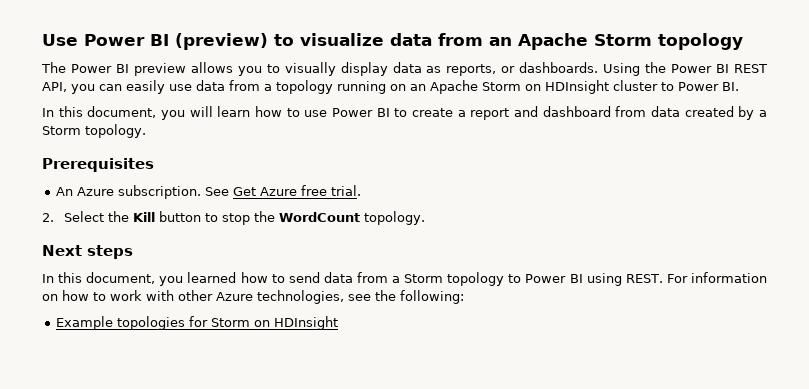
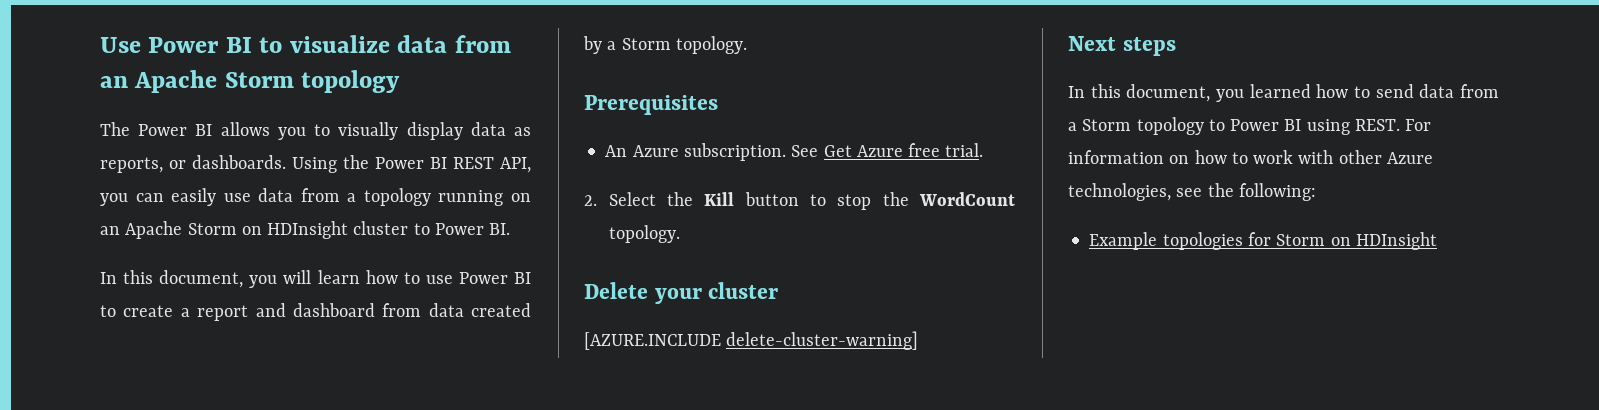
- Use Power BI (preview) to visualize data from an Apache Storm topology
+ Use Power BI to visualize data from an Apache Storm topology
- The Power BI preview allows you to visually display data as reports, or dashboards.
+ The Power BI allows you to visually display data as reports, or dashboards.
+ Delete your cluster
+ [AZURE.INCLUDE delete-cluster-warning]

